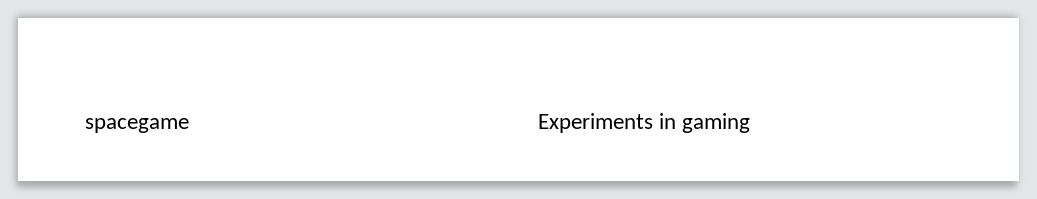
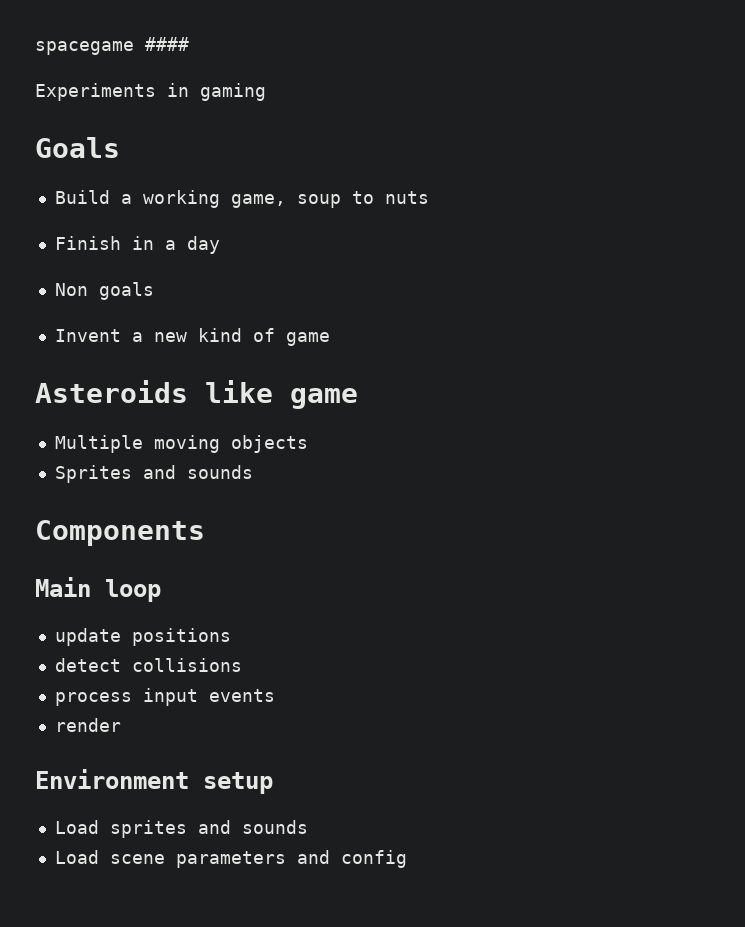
- spacegame
+ spacegame ####
+ Goals
+ Build a working game, soup to nuts
+ Finish in a day
+ Non goals
+ Invent a new kind of game
+ Asteroids like game
+ Multiple moving objects
+ Sprites and sounds
+ Components
+ Main loop
+ update positions
+ detect collisions
+ process input events
+ render
+ Environment setup
+ Load sprites and sounds
+ Load scene parameters and config

